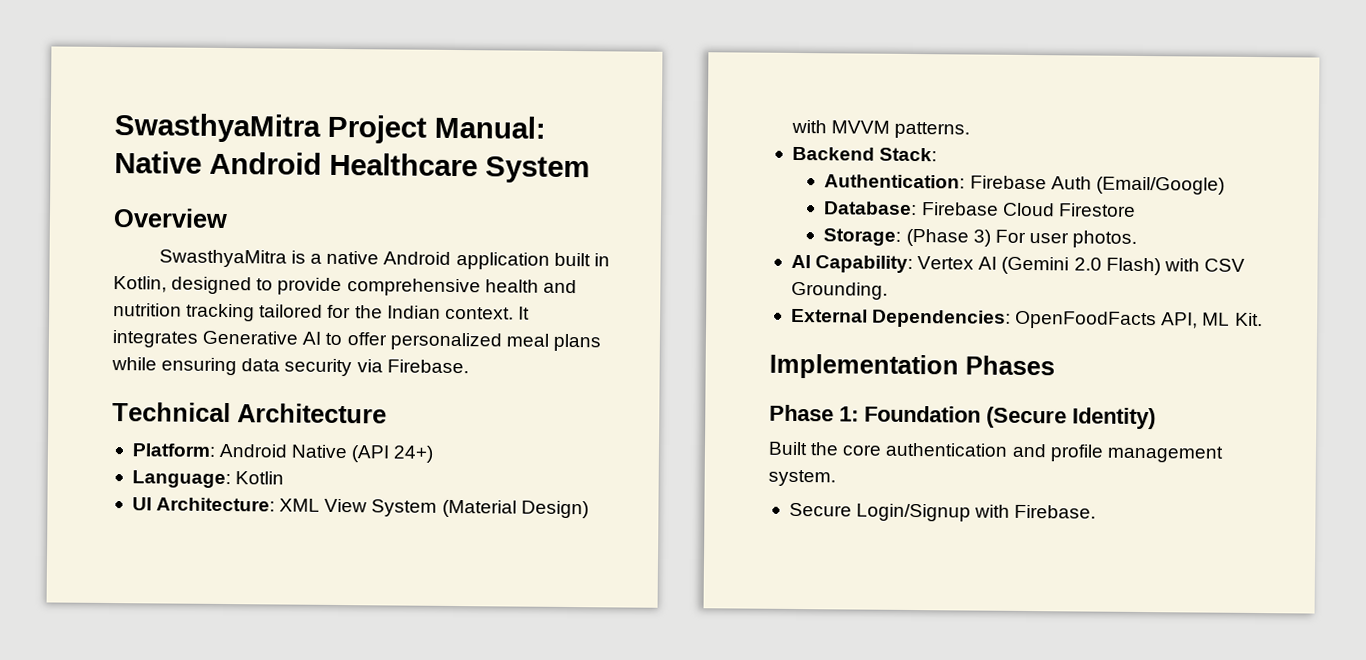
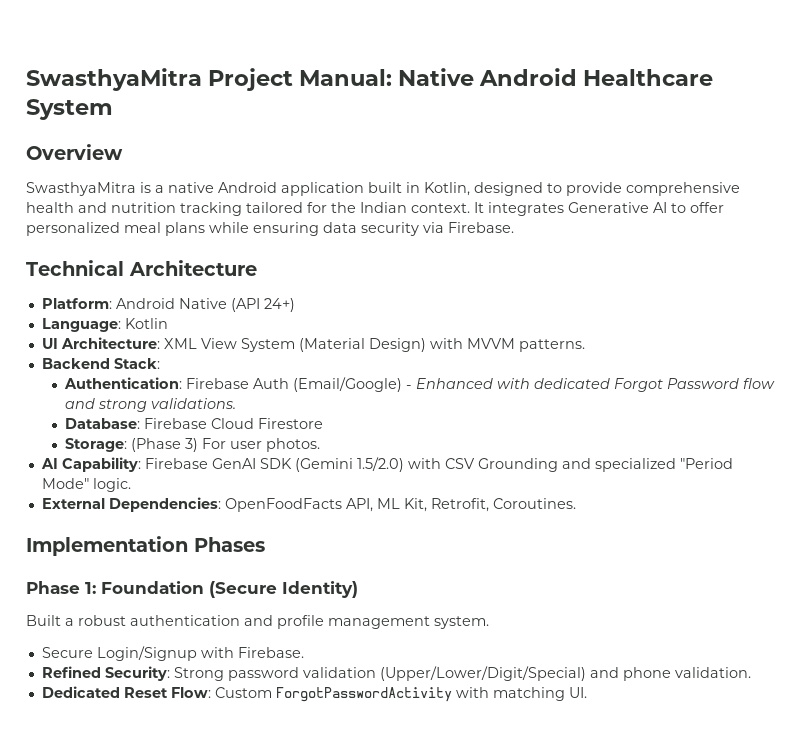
- Authentication: Firebase Auth (Email/Google)
+ Authentication: Firebase Auth (Email/Google) - Enhanced with dedicated Forgot Password flow and strong validations.
- AI Capability: Vertex AI (Gemini 2.0 Flash) with CSV Grounding.
+ AI Capability: Firebase GenAI SDK (Gemini 1.5/2.0) with CSV Grounding and specialized "Period Mode" logic.
- External Dependencies: OpenFoodFacts API, ML Kit.
+ External Dependencies: OpenFoodFacts API, ML Kit, Retrofit, Coroutines.
- Built the core authentication and profile management system.
+ Built a robust authentication and profile management system.
+ Refined Security: Strong password validation (Upper/Lower/Digit/Special) and phone validation.
+ Dedicated Reset Flow: Custom ForgotPasswordActivity with matching UI.

